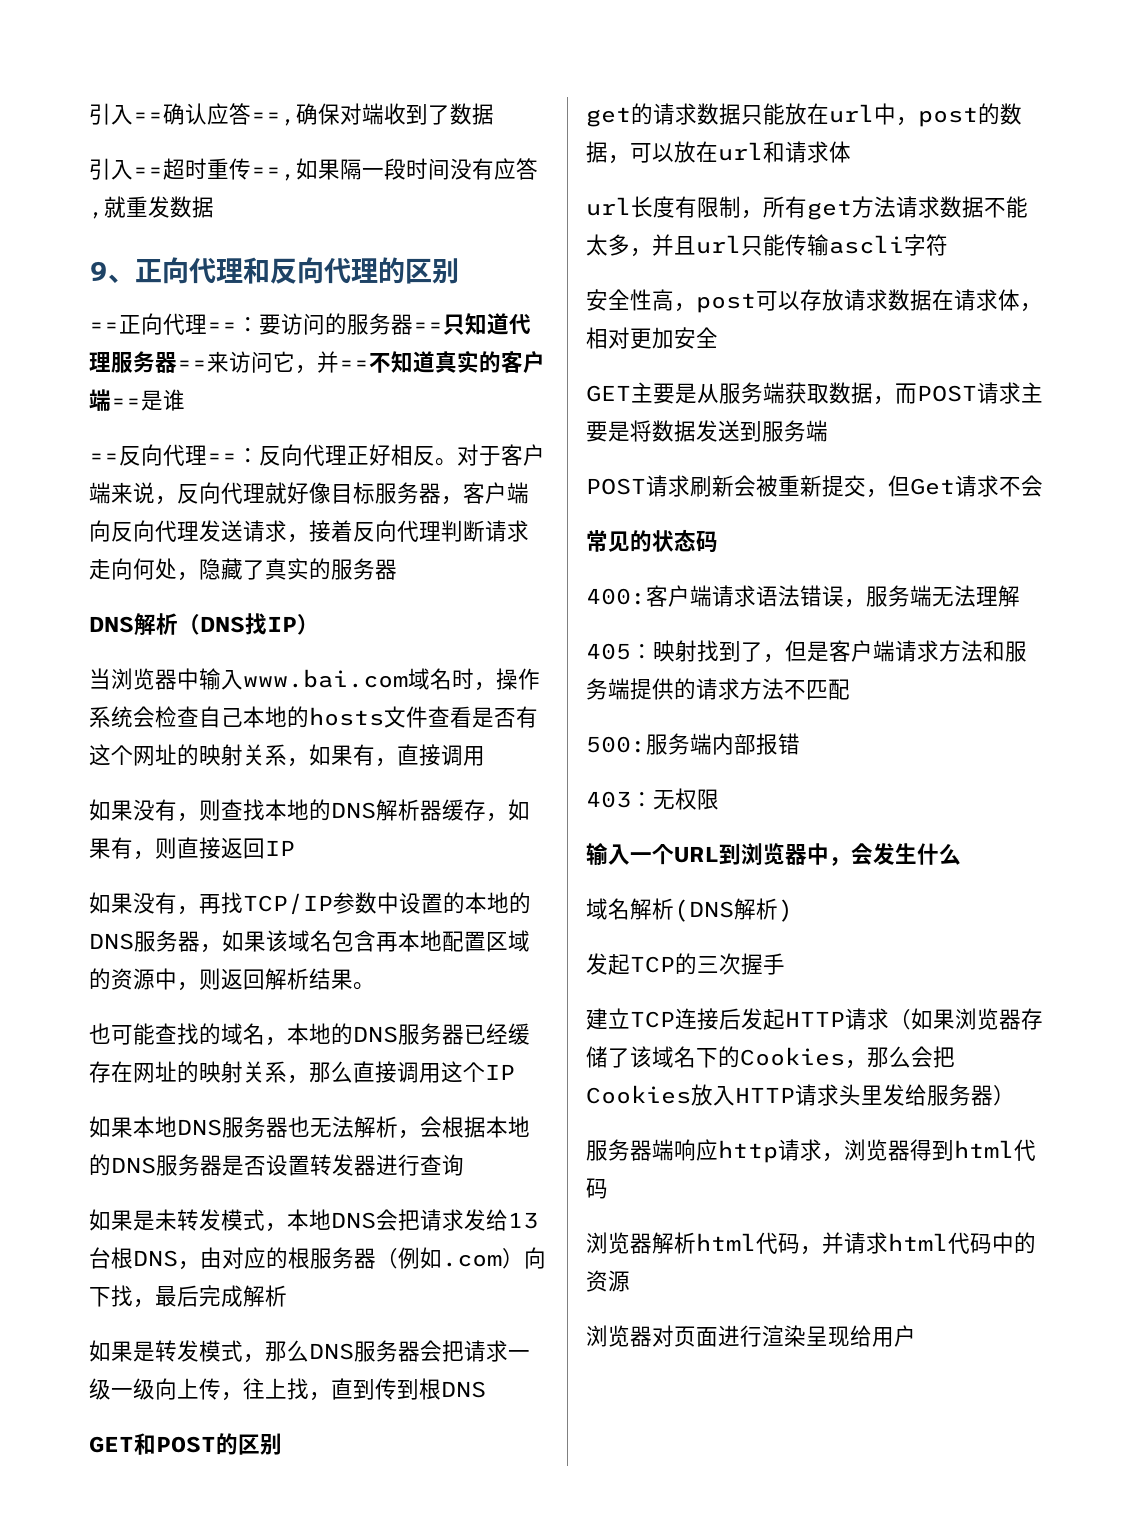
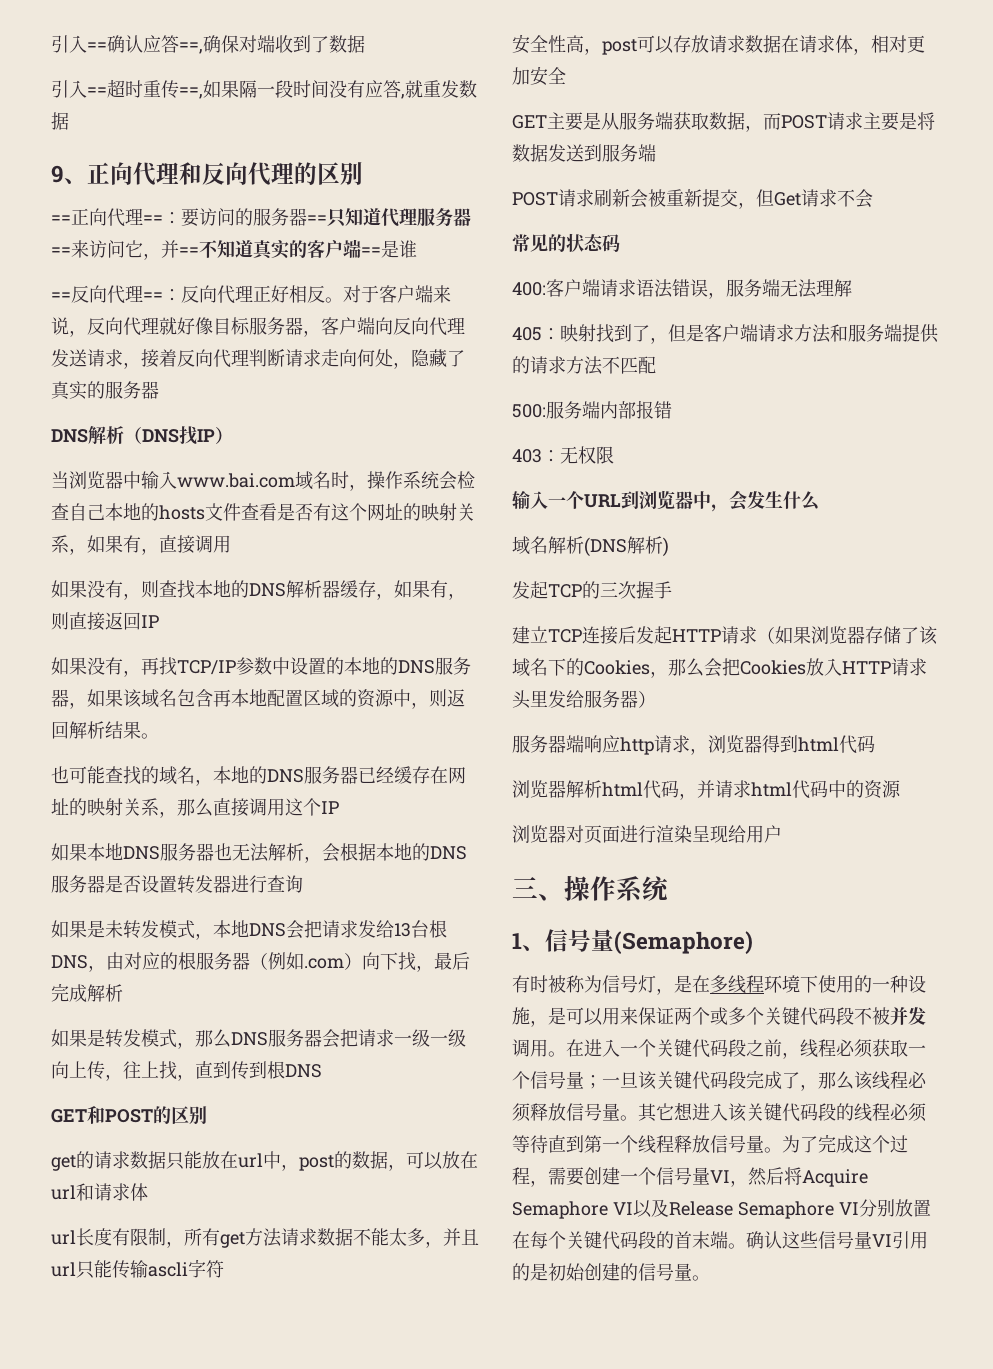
+ 三、操作系统
+ 1、信号量(Semaphore)
+ 有时被称为信号灯，是在多线程环境下使用的一种设施，是可以用来保证两个或多个关键代码段不被并发调用。在进入一个关键代码段之前，线程必须获取一个信号量；一旦该关键代码段完成了，那么该线程必须释放信号量。其它想进入该关键代码段的线程必须等待直到第一个线程释放信号量。为了完成这个过程，需要创建一个信号量VI，然后将Acquire Semaphore VI以及Release Semaphore VI分别放置在每个关键代码段的首末端。确认这些信号量VI引用的是初始创建的信号量。

